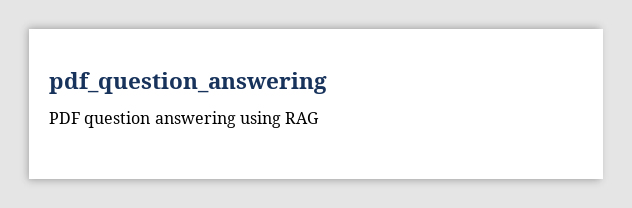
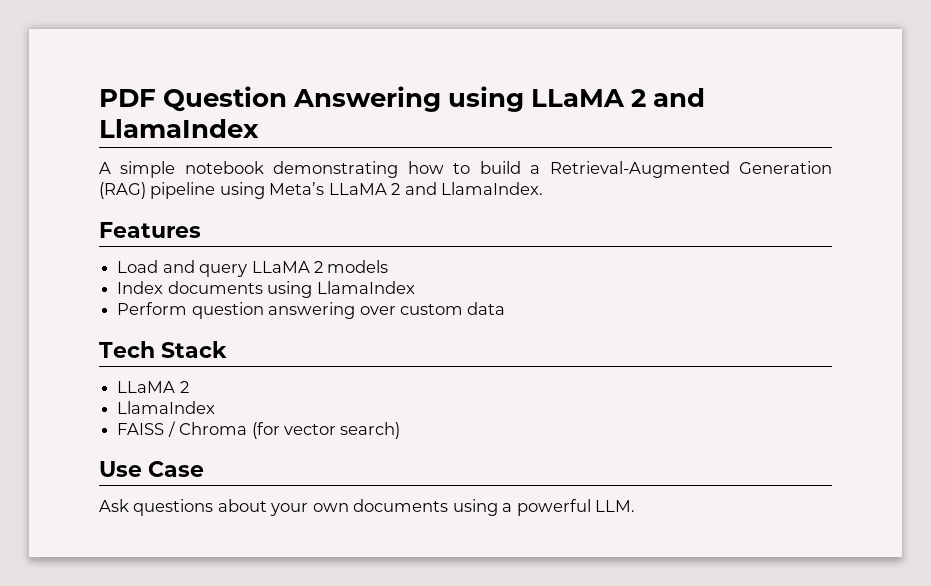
- pdf_question_answering
- PDF question answering using RAG
+ PDF Question Answering using LLaMA 2 and LlamaIndex
+ A simple notebook demonstrating how to build a Retrieval-Augmented Generation (RAG) pipeline using Meta’s LLaMA 2 and LlamaIndex.
+ Features
+ Load and query LLaMA 2 models
+ Index documents using LlamaIndex
+ Perform question answering over custom data
+ Tech Stack
+ LLaMA 2
+ LlamaIndex
+ FAISS / Chroma (for vector search)
+ Use Case
+ Ask questions about your own documents using a powerful LLM.

